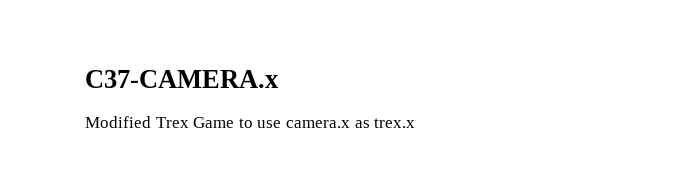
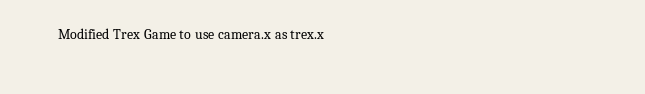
- C37-CAMERA.x

